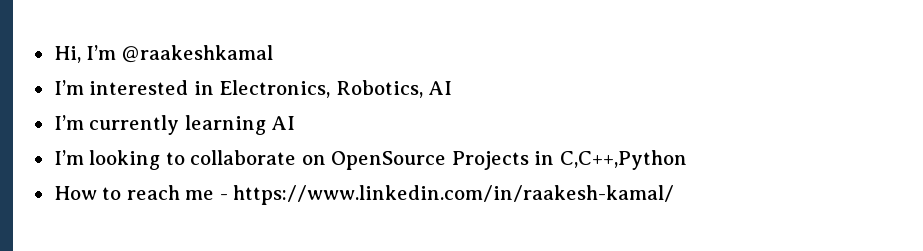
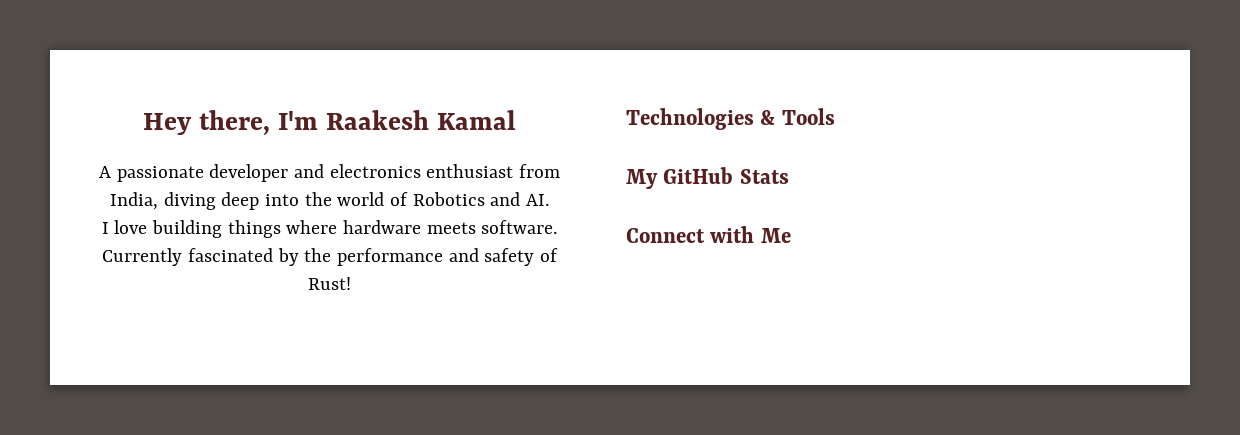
- Hi, I’m @raakeshkamal
- I’m interested in Electronics, Robotics, AI
- I’m currently learning AI
- I’m looking to collaborate on OpenSource Projects in C,C++,Python
- How to reach me - https://www.linkedin.com/in/raakesh-kamal/
+ Hey there, I'm Raakesh Kamal
+ A passionate developer and electronics enthusiast from India, diving deep into the world of Robotics and AI.
+ I love building things where hardware meets software. Currently fascinated by the performance and safety of Rust!
+ Technologies & Tools
+ My GitHub Stats
+ Connect with Me

